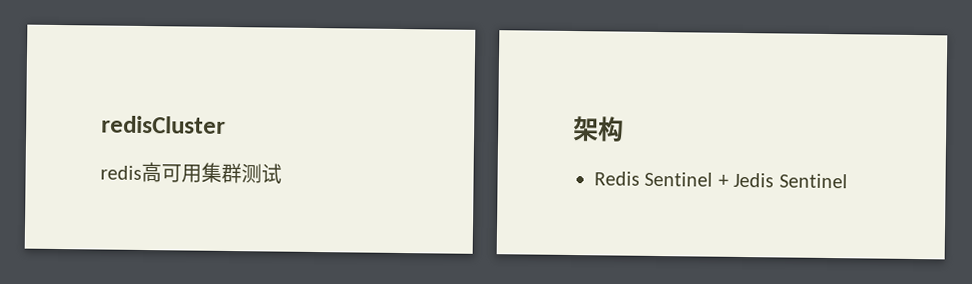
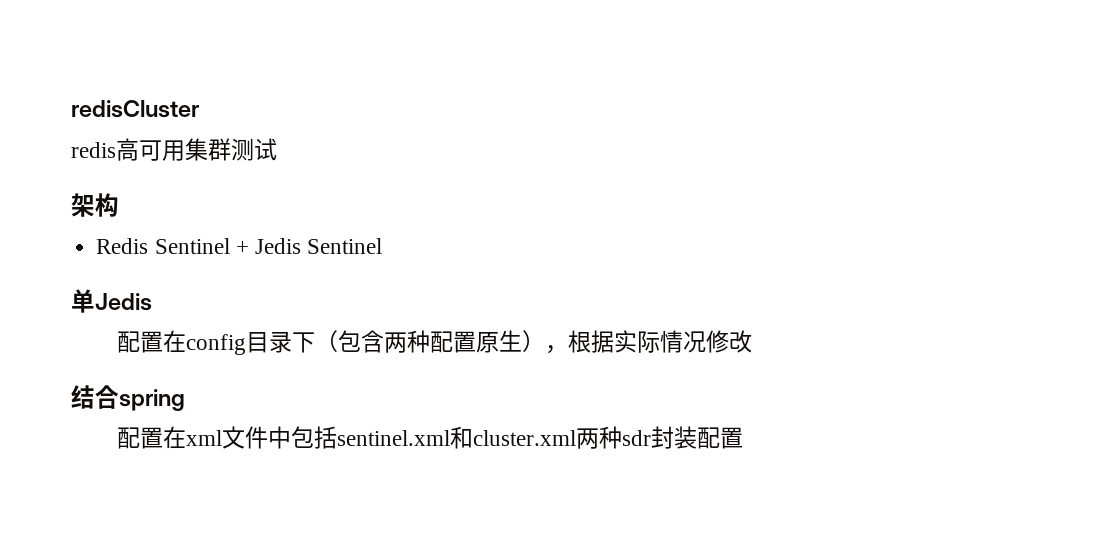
+ 单Jedis
+ 配置在config目录下（包含两种配置原生），根据实际情况修改
+ 结合spring
+ 配置在xml文件中包括sentinel.xml和cluster.xml两种sdr封装配置

